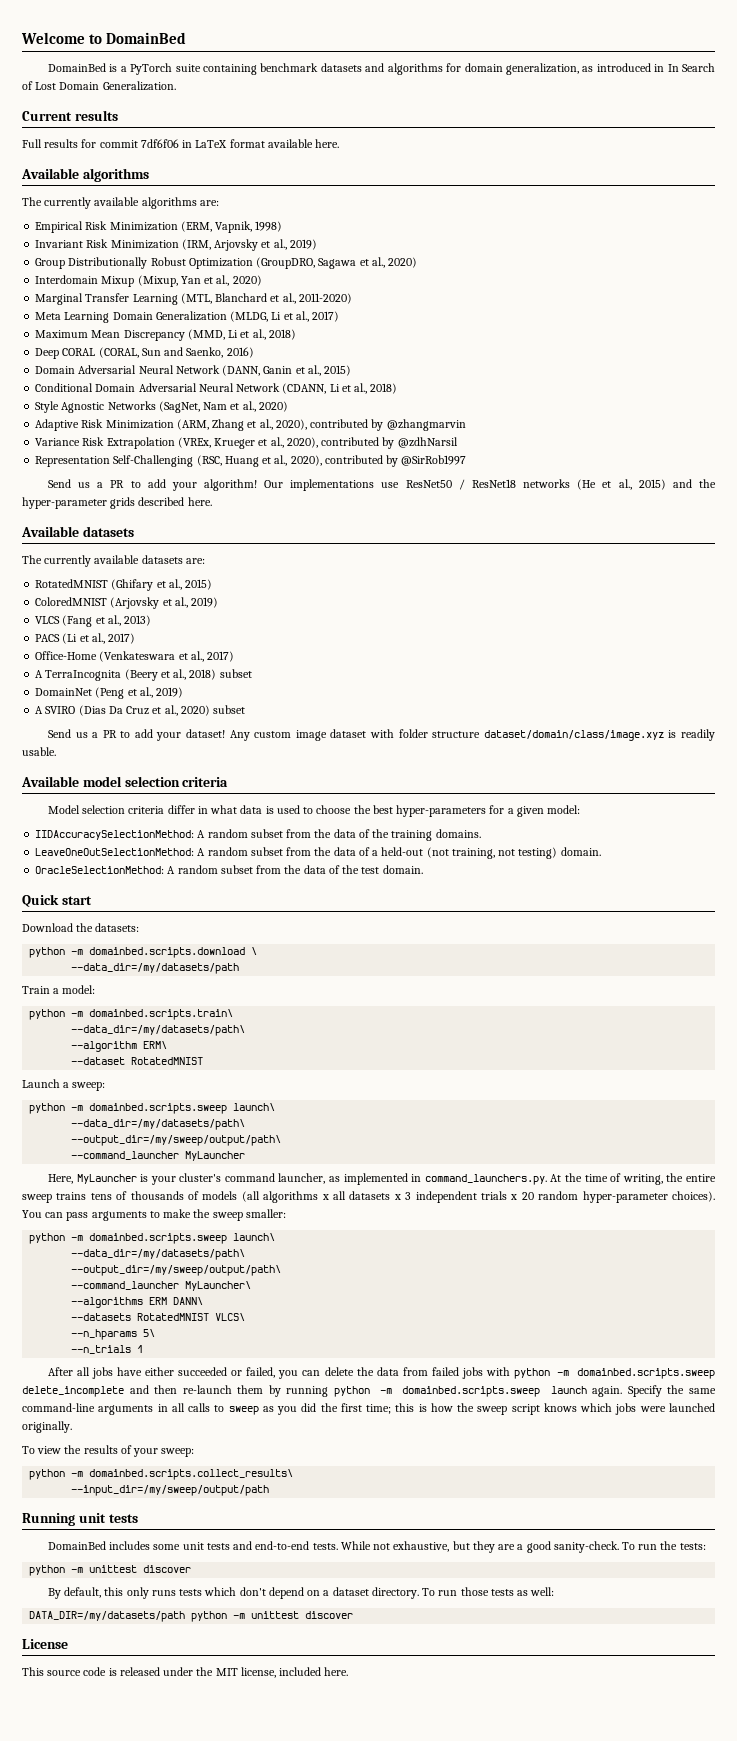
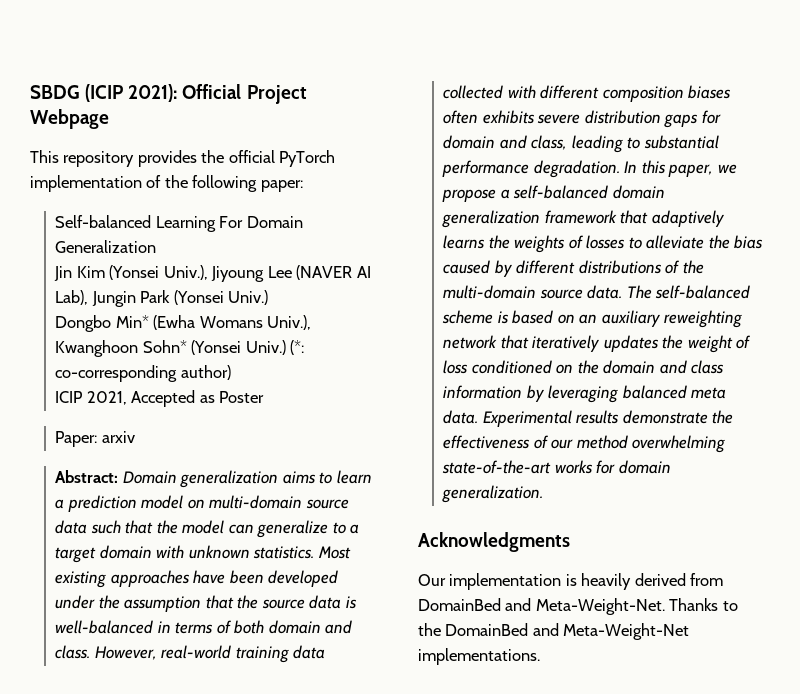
- Welcome to DomainBed
- DomainBed is a PyTorch suite containing benchmark datasets and algorithms for domain generalization, as introduced in In Search of Lost Domain Generalization.
- Current results
- Full results for commit 7df6f06 in LaTeX format available here.
- Available algorithms
- The currently available algorithms are:
- Empirical Risk Minimization (ERM, Vapnik, 1998)
- Invariant Risk Minimization (IRM, Arjovsky et al., 2019)
- Group Distributionally Robust Optimization (GroupDRO, Sagawa et al., 2020)
- Interdomain Mixup (Mixup, Yan et al., 2020)
- Marginal Transfer Learning (MTL, Blanchard et al., 2011-2020)
- Meta Learning Domain Generalization (MLDG, Li et al., 2017)
- Maximum Mean Discrepancy (MMD, Li et al., 2018)
- Deep CORAL (CORAL, Sun and Saenko, 2016)
- Domain Adversarial Neural Network (DANN, Ganin et al., 2015)
- Conditional Domain Adversarial Neural Network (CDANN, Li et al., 2018)
- Style Agnostic Networks (SagNet, Nam et al., 2020)
- Adaptive Risk Minimization (ARM, Zhang et al., 2020), contributed by @zhangmarvin
- Variance Risk Extrapolation (VREx, Krueger et al., 2020), contributed by @zdhNarsil
- Representation Self-Challenging (RSC, Huang et al., 2020), contributed by @SirRob1997
- Send us a PR to add your algorithm! Our implementations use ResNet50 / ResNet18 networks (He et al., 2015) and the hyper-parameter grids described here.
- Available datasets
- The currently available datasets are:
- RotatedMNIST (Ghifary et al., 2015)
- ColoredMNIST (Arjovsky et al., 2019)
- VLCS (Fang et al., 2013)
- PACS (Li et al., 2017)
- Office-Home (Venkateswara et al., 2017)
- A TerraIncognita (Beery et al., 2018) subset
- DomainNet (Peng et al., 2019)
- A SVIRO (Dias Da Cruz et al., 2020) subset
- Send us a PR to add your dataset! Any custom image dataset with folder structure dataset/domain/class/image.xyz is readily usable.
- Available model selection criteria
- Model selection criteria differ in what data is used to choose the best hyper-parameters for a given model:
- IIDAccuracySelectionMethod: A random subset from the data of the training domains.
- LeaveOneOutSelectionMethod: A random subset from the data of a held-out (not training, not testing) domain.
- OracleSelectionMethod: A random subset from the data of the test domain.
- Quick start
- Download the datasets:
- python -m domainbed.scripts.download \
- --data_dir=/my/datasets/path
- Train a model:
- python -m domainbed.scripts.train\
- --data_dir=/my/datasets/path\
- --algorithm ERM\
- --dataset RotatedMNIST
- Launch a sweep:
- python -m domainbed.scripts.sweep launch\
- --data_dir=/my/datasets/path\
- --output_dir=/my/sweep/output/path\
- --command_launcher MyLauncher
- Here, MyLauncher is your cluster's command launcher, as implemented in command_launchers.py. At the time of writing, the entire sweep trains tens of thousands of models (all algorithms x all datasets x 3 independent trials x 20 random hyper-parameter choices). You can pass arguments to make the sweep smaller:
- python -m domainbed.scripts.sweep launch\
- --data_dir=/my/datasets/path\
- --output_dir=/my/sweep/output/path\
- --command_launcher MyLauncher\
- --algorithms ERM DANN\
- --datasets RotatedMNIST VLCS\
- --n_hparams 5\
- --n_trials 1
- After all jobs have either succeeded or failed, you can delete the data from failed jobs with python -m domainbed.scripts.sweep delete_incomplete and then re-launch them by running python -m domainbed.scripts.sweep launch again. Specify the same command-line arguments in all calls to sweep as you did the first time; this is how the sweep script knows which jobs were launched originally.
- To view the results of your sweep:
- python -m domainbed.scripts.collect_results\
- --input_dir=/my/sweep/output/path
- Running unit tests
- DomainBed includes some unit tests and end-to-end tests. While not exhaustive, but they are a good sanity-check. To run the tests:
- python -m unittest discover
- By default, this only runs tests which don't depend on a dataset directory. To run those tests as well:
- DATA_DIR=/my/datasets/path python -m unittest discover
- License
- This source code is released under the MIT license, included here.
+ SBDG (ICIP 2021): Official Project Webpage
+ This repository provides the official PyTorch implementation of the following paper:
+ Self-balanced Learning For Domain Generalization
+ Jin Kim (Yonsei Univ.), Jiyoung Lee (NAVER AI Lab), Jungin Park (Yonsei Univ.)
+ Dongbo Min* (Ewha Womans Univ.), Kwanghoon Sohn* (Yonsei Univ.) (*: co-corresponding author)
+ ICIP 2021, Accepted as Poster
+ Paper: arxiv
+ Abstract: Domain generalization aims to learn a prediction model on multi-domain source data such that the model can generalize to a target domain with unknown statistics. Most existing approaches have been developed under the assumption that the source data is well-balanced in terms of both domain and class. However, real-world training data collected with different composition biases often exhibits severe distribution gaps for domain and class, leading to substantial performance degradation. In this paper, we propose a self-balanced domain generalization framework that adaptively learns the weights of losses to alleviate the bias caused by different distributions of the multi-domain source data. The self-balanced scheme is based on an auxiliary reweighting network that iteratively updates the weight of loss conditioned on the domain and class information by leveraging balanced meta data. Experimental results demonstrate the effectiveness of our method overwhelming state-of-the-art works for domain generalization.
+ Acknowledgments
+ Our implementation is heavily derived from DomainBed and Meta-Weight-Net. Thanks to the DomainBed and Meta-Weight-Net implementations.

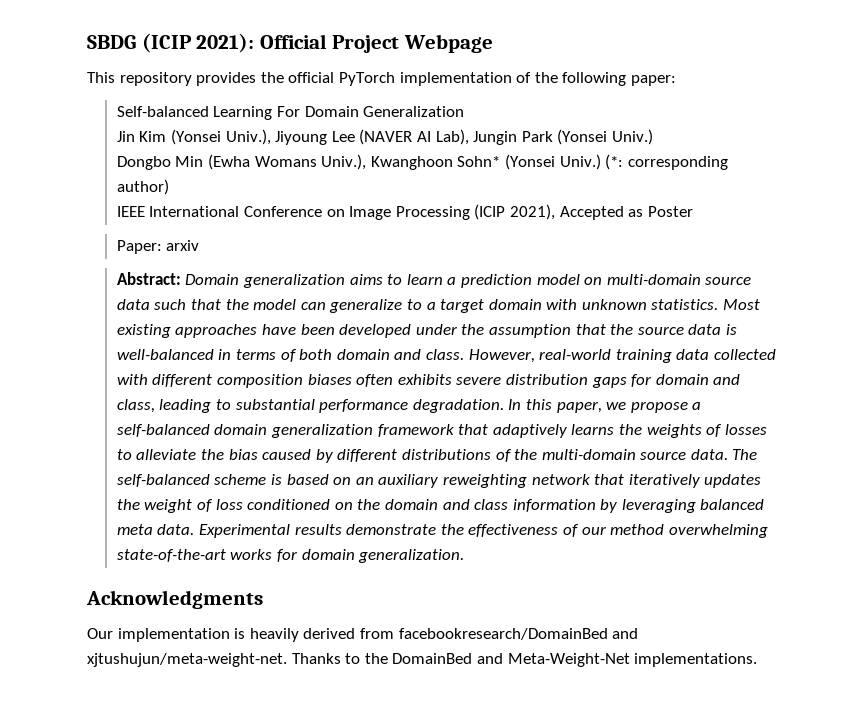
- Dongbo Min* (Ewha Womans Univ.), Kwanghoon Sohn* (Yonsei Univ.)
+ Dongbo Min (Ewha Womans Univ.), Kwanghoon Sohn* (Yonsei Univ.)
- (*: co-corresponding author)
+ (*: corresponding author)
- ICIP 2021, Accepted as Poster
+ IEEE International Conference on Image Processing (ICIP 2021), Accepted as Poster
- Our implementation is heavily derived from DomainBed and Meta-Weight-Net.
+ Our implementation is heavily derived from facebookresearch/DomainBed and xjtushujun/meta-weight-net.

